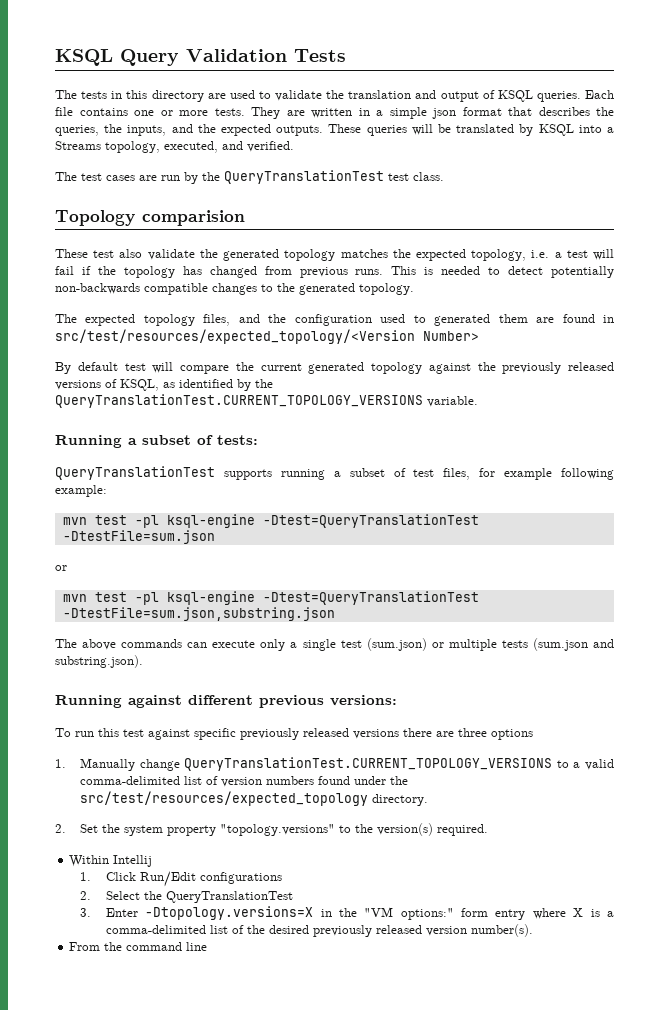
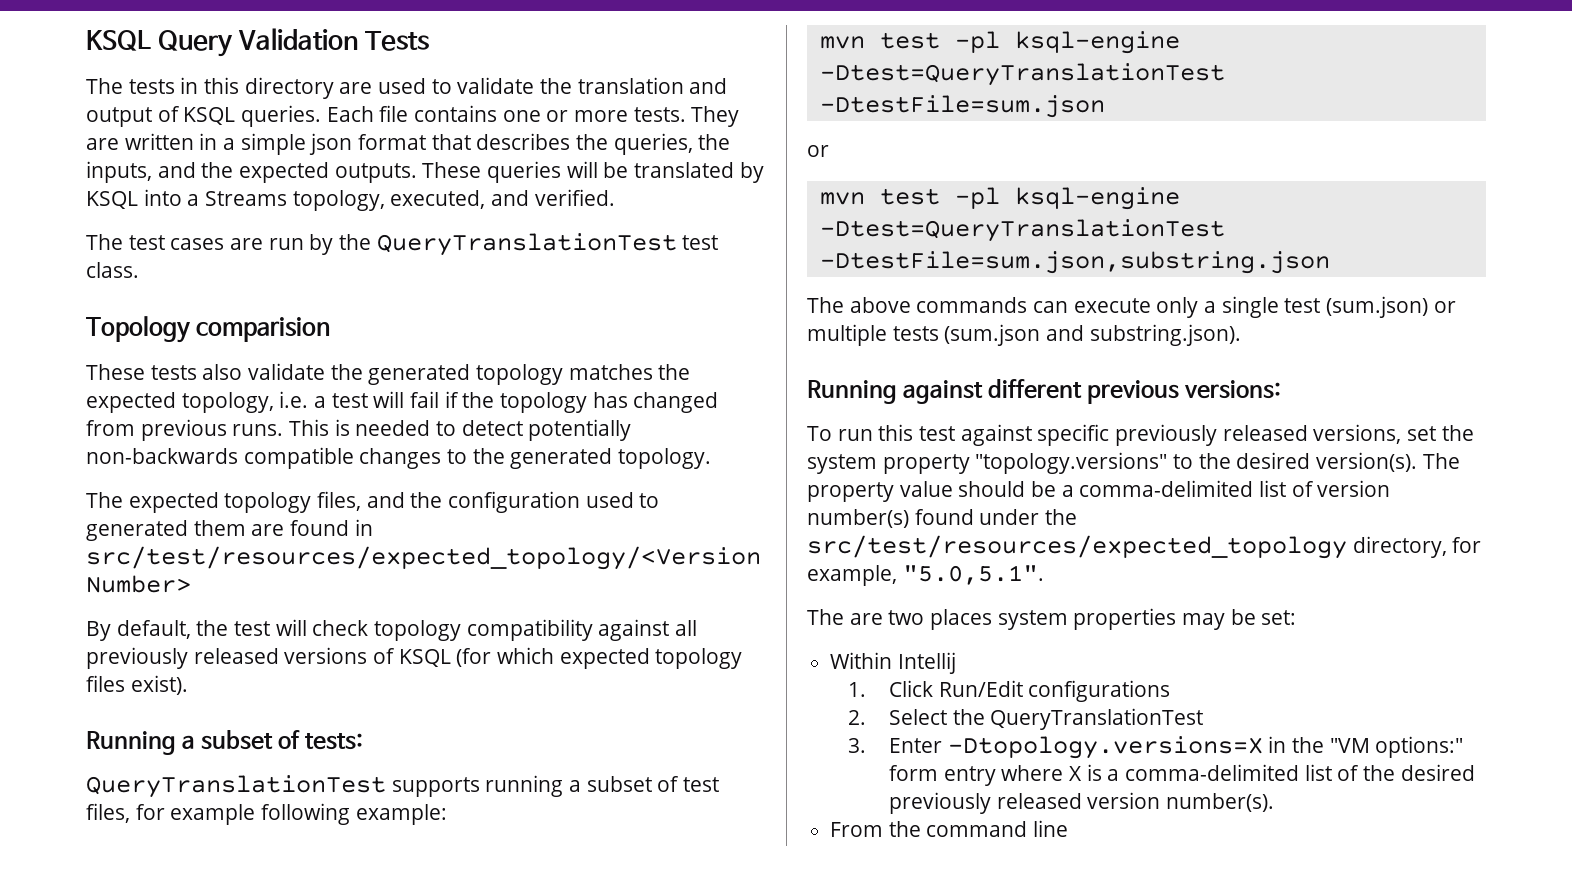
- These test also validate the generated topology matches the expected topology, i.e. a test will fail if the topology has changed from previous runs.
+ These tests also validate the generated topology matches the expected topology, i.e. a test will fail if the topology has changed from previous runs.
- By default test will compare the current generated topology against the previously released versions of KSQL, as identified by the QueryTranslationTest.CURRENT_TOPOLOGY_VERSIONS variable.
+ By default, the test will check topology compatibility against all previously released versions of KSQL (for which expected topology files exist).
- To run this test against specific previously released versions there are three options
- 1. Manually change QueryTranslationTest.CURRENT_TOPOLOGY_VERSIONS to a valid comma-delimited list of version numbers found under the src/test/resources/expected_topology directory.
- 2. Set the system property "topology.versions" to the version(s) required.
+ To run this test against specific previously released versions, set the system property "topology.versions" to the desired version(s). The property value should be a comma-delimited list of version number(s) found under the src/test/resources/expected_topology directory, for example, "5.0,5.1".
+ The are two places system properties may be set:

